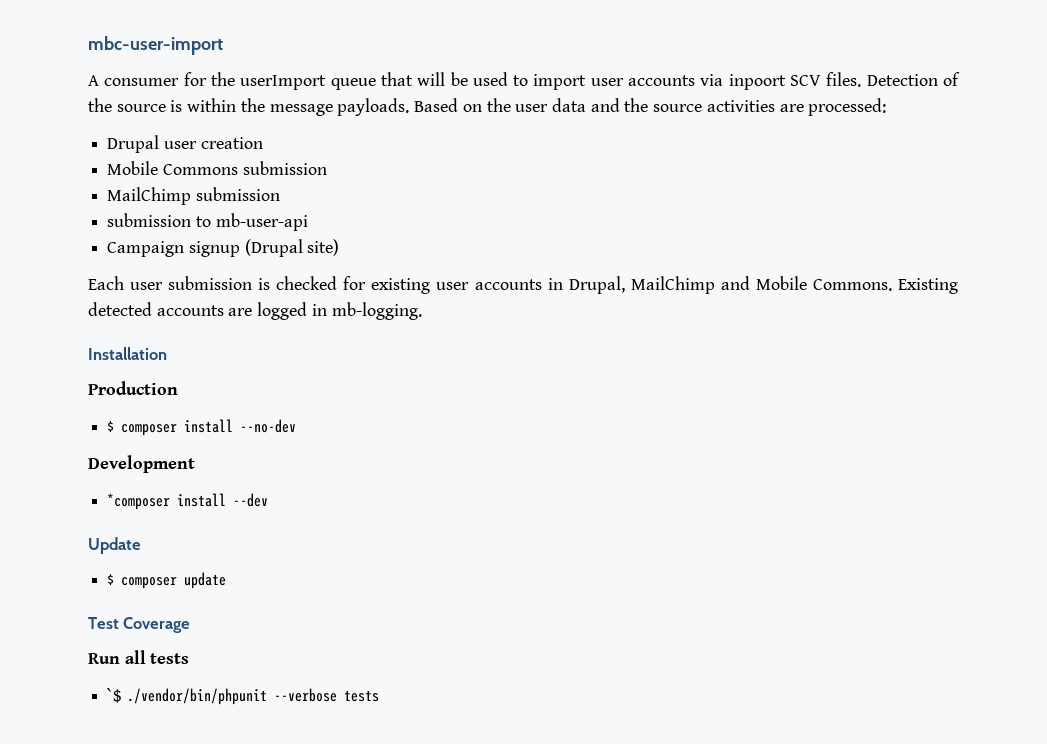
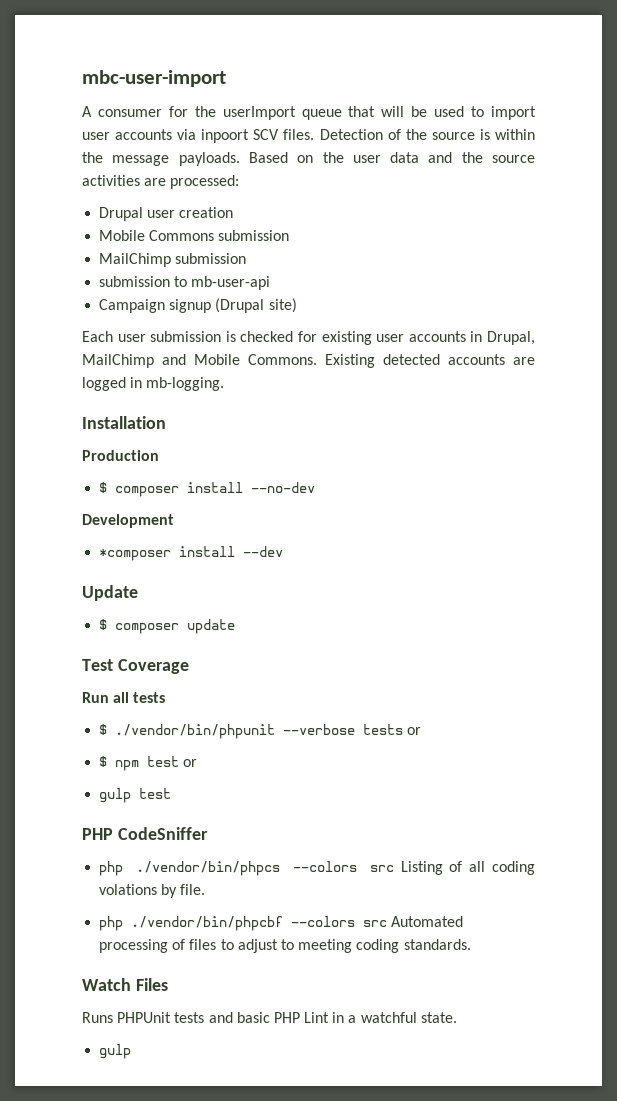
- `$ ./vendor/bin/phpunit --verbose tests
+ $ ./vendor/bin/phpunit --verbose tests or
+ $ npm test or
+ gulp test
+ PHP CodeSniffer
+ php ./vendor/bin/phpcs --colors src Listing of all coding volations by file.
+ php ./vendor/bin/phpcbf --colors src Automated processing of files to adjust to meeting coding standards.
+ Watch Files
+ Runs PHPUnit tests and basic PHP Lint in a watchful state.
+ gulp

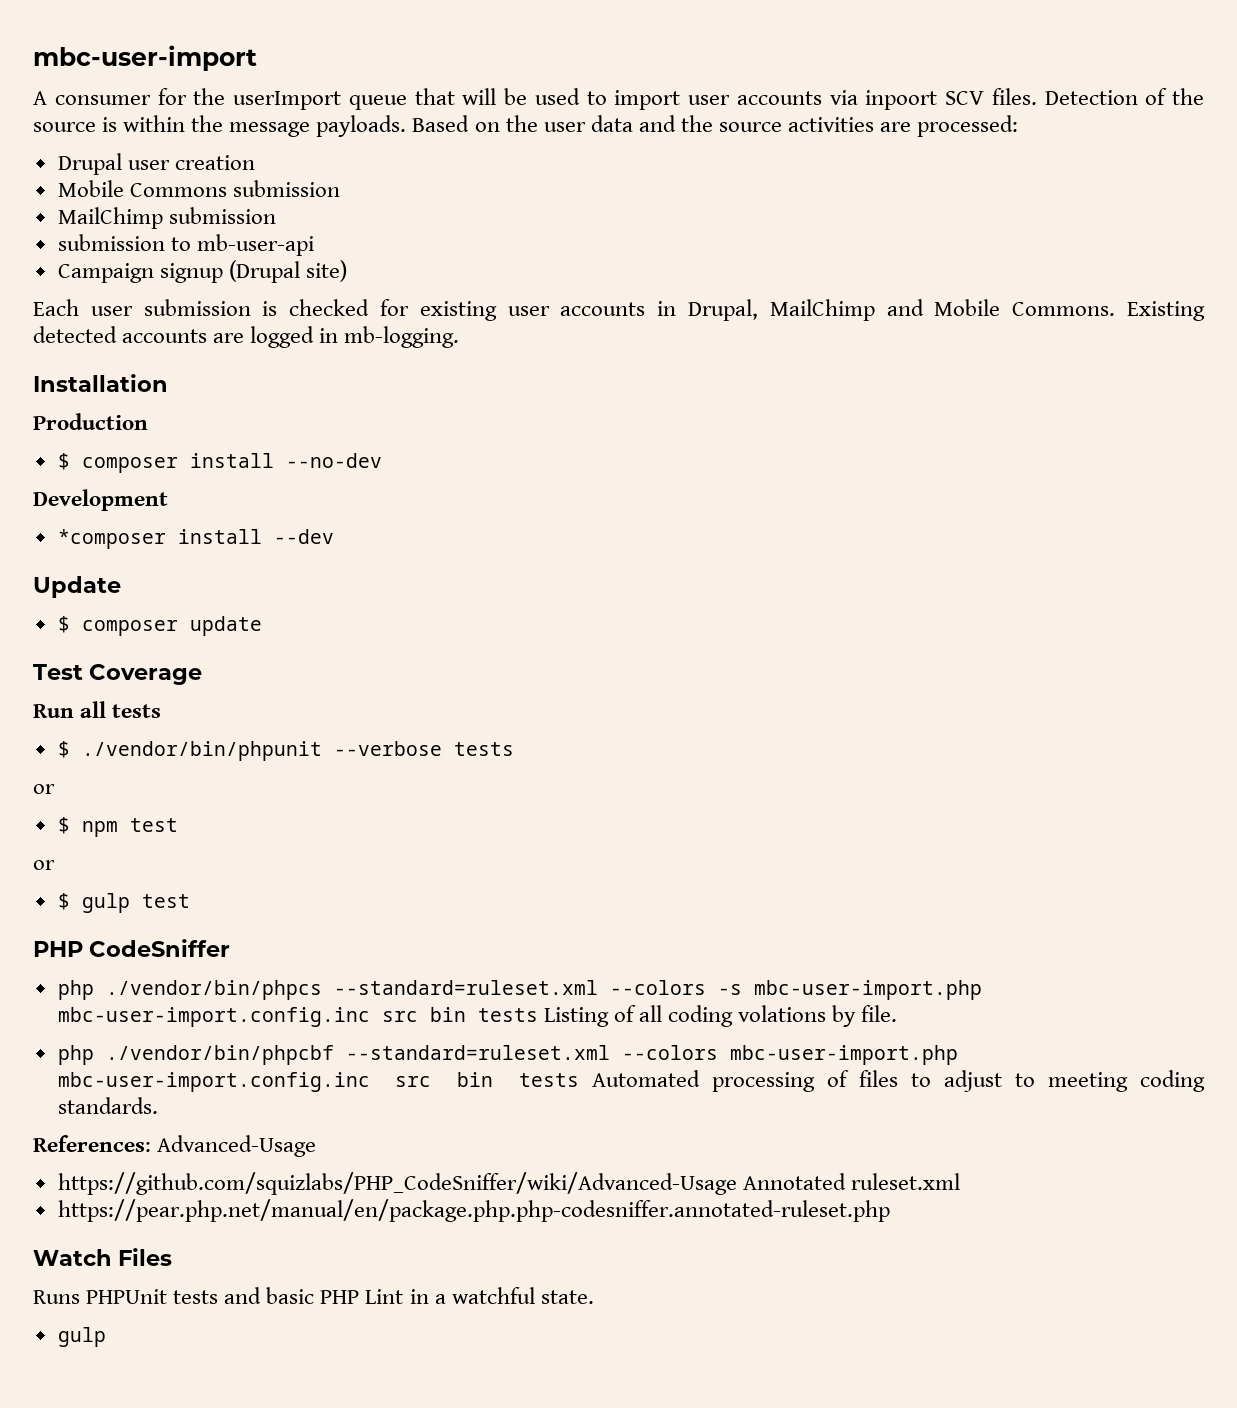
- $ ./vendor/bin/phpunit --verbose tests or
+ $ ./vendor/bin/phpunit --verbose tests
+ or
- $ npm test or
- gulp test
+ $ npm test
+ or
+ $ gulp test
- php ./vendor/bin/phpcs --colors src Listing of all coding volations by file.
+ php ./vendor/bin/phpcs --standard=ruleset.xml --colors -s mbc-user-import.php mbc-user-import.config.inc src bin tests Listing of all coding volations by file.
- php ./vendor/bin/phpcbf --colors src Automated processing of files to adjust to meeting coding standards.
+ php ./vendor/bin/phpcbf --standard=ruleset.xml --colors mbc-user-import.php mbc-user-import.config.inc src bin tests Automated processing of files to adjust to meeting coding standards.
+ References: Advanced-Usage
+ https://github.com/squizlabs/PHP_CodeSniffer/wiki/Advanced-Usage Annotated ruleset.xml
+ https://pear.php.net/manual/en/package.php.php-codesniffer.annotated-ruleset.php

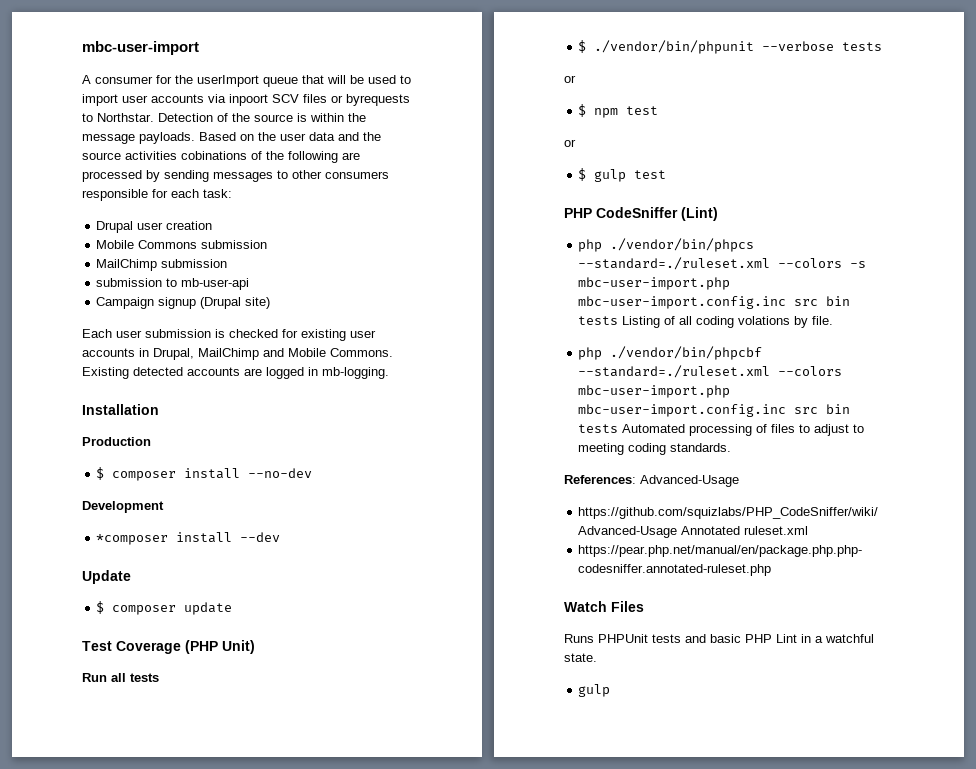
- A consumer for the userImport queue that will be used to import user accounts via inpoort SCV files.
+ A consumer for the userImport queue that will be used to import user accounts via inpoort SCV files or byrequests to Northstar.
- Based on the user data and the source activities are processed:
+ Based on the user data and the source activities cobinations of the following are processed by sending messages to other consumers responsible for each task:
- Test Coverage
+ Test Coverage (PHP Unit)
- PHP CodeSniffer
+ PHP CodeSniffer (Lint)
- php ./vendor/bin/phpcs --standard=ruleset.xml --colors -s mbc-user-import.php mbc-user-import.config.inc src bin tests Listing of all coding volations by file.
+ php ./vendor/bin/phpcs --standard=./ruleset.xml --colors -s mbc-user-import.php mbc-user-import.config.inc src bin tests Listing of all coding volations by file.
- php ./vendor/bin/phpcbf --standard=ruleset.xml --colors mbc-user-import.php mbc-user-import.config.inc src bin tests Automated processing of files to adjust to meeting coding standards.
+ php ./vendor/bin/phpcbf --standard=./ruleset.xml --colors mbc-user-import.php mbc-user-import.config.inc src bin tests Automated processing of files to adjust to meeting coding standards.

